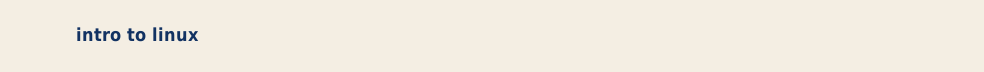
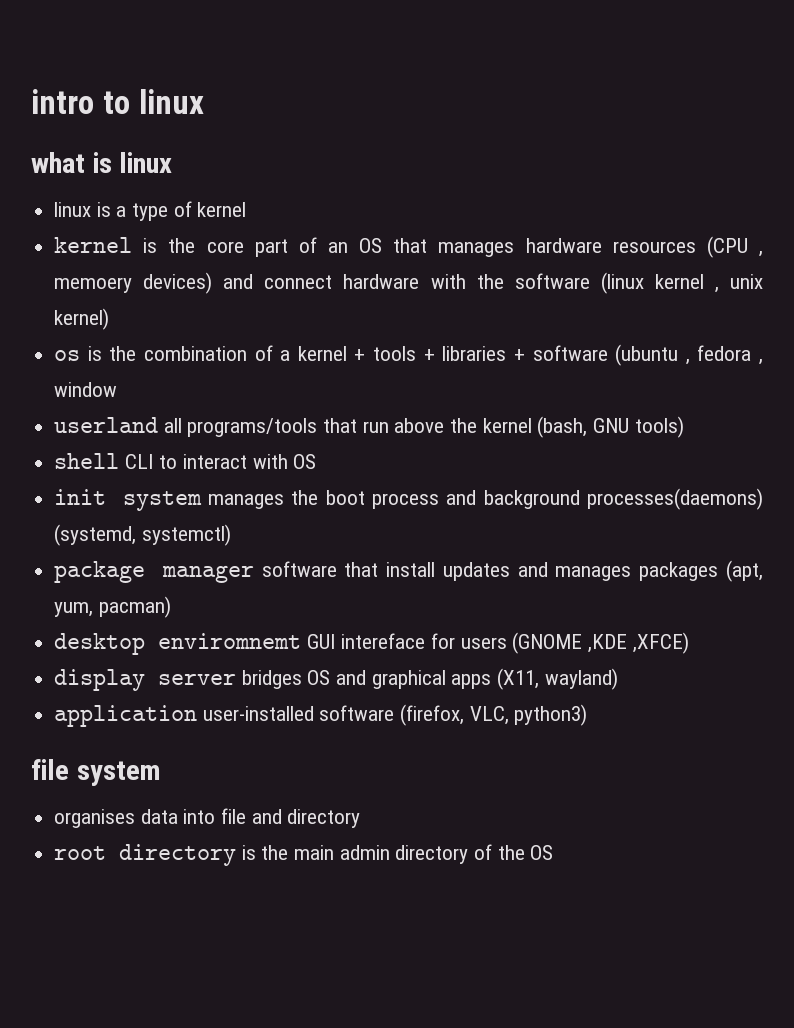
+ what is linux
+ linux is a type of kernel
+ kernel is the core part of an OS that manages hardware resources (CPU , memoery devices) and connect hardware with the software (linux kernel , unix kernel)
+ os is the combination of a kernel + tools + libraries + software (ubuntu , fedora , window
+ userland all programs/tools that run above the kernel (bash, GNU tools)
+ shell CLI to interact with OS
+ init system manages the boot process and background processes(daemons) (systemd, systemctl)
+ package manager software that install updates and manages packages (apt, yum, pacman)
+ desktop enviromnemt GUI intereface for users (GNOME ,KDE ,XFCE)
+ display server bridges OS and graphical apps (X11, wayland)
+ application user-installed software (firefox, VLC, python3)
+ file system
+ organises data into file and directory
+ root directory is the main admin directory of the OS

